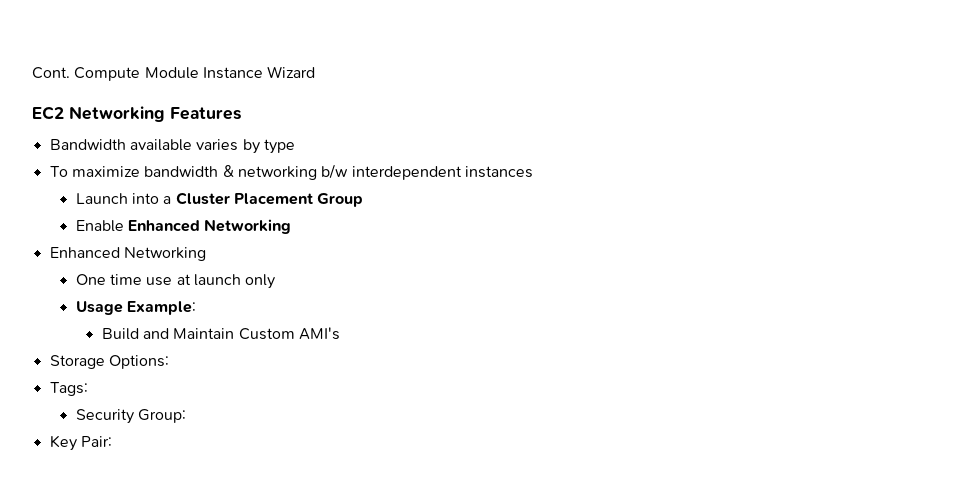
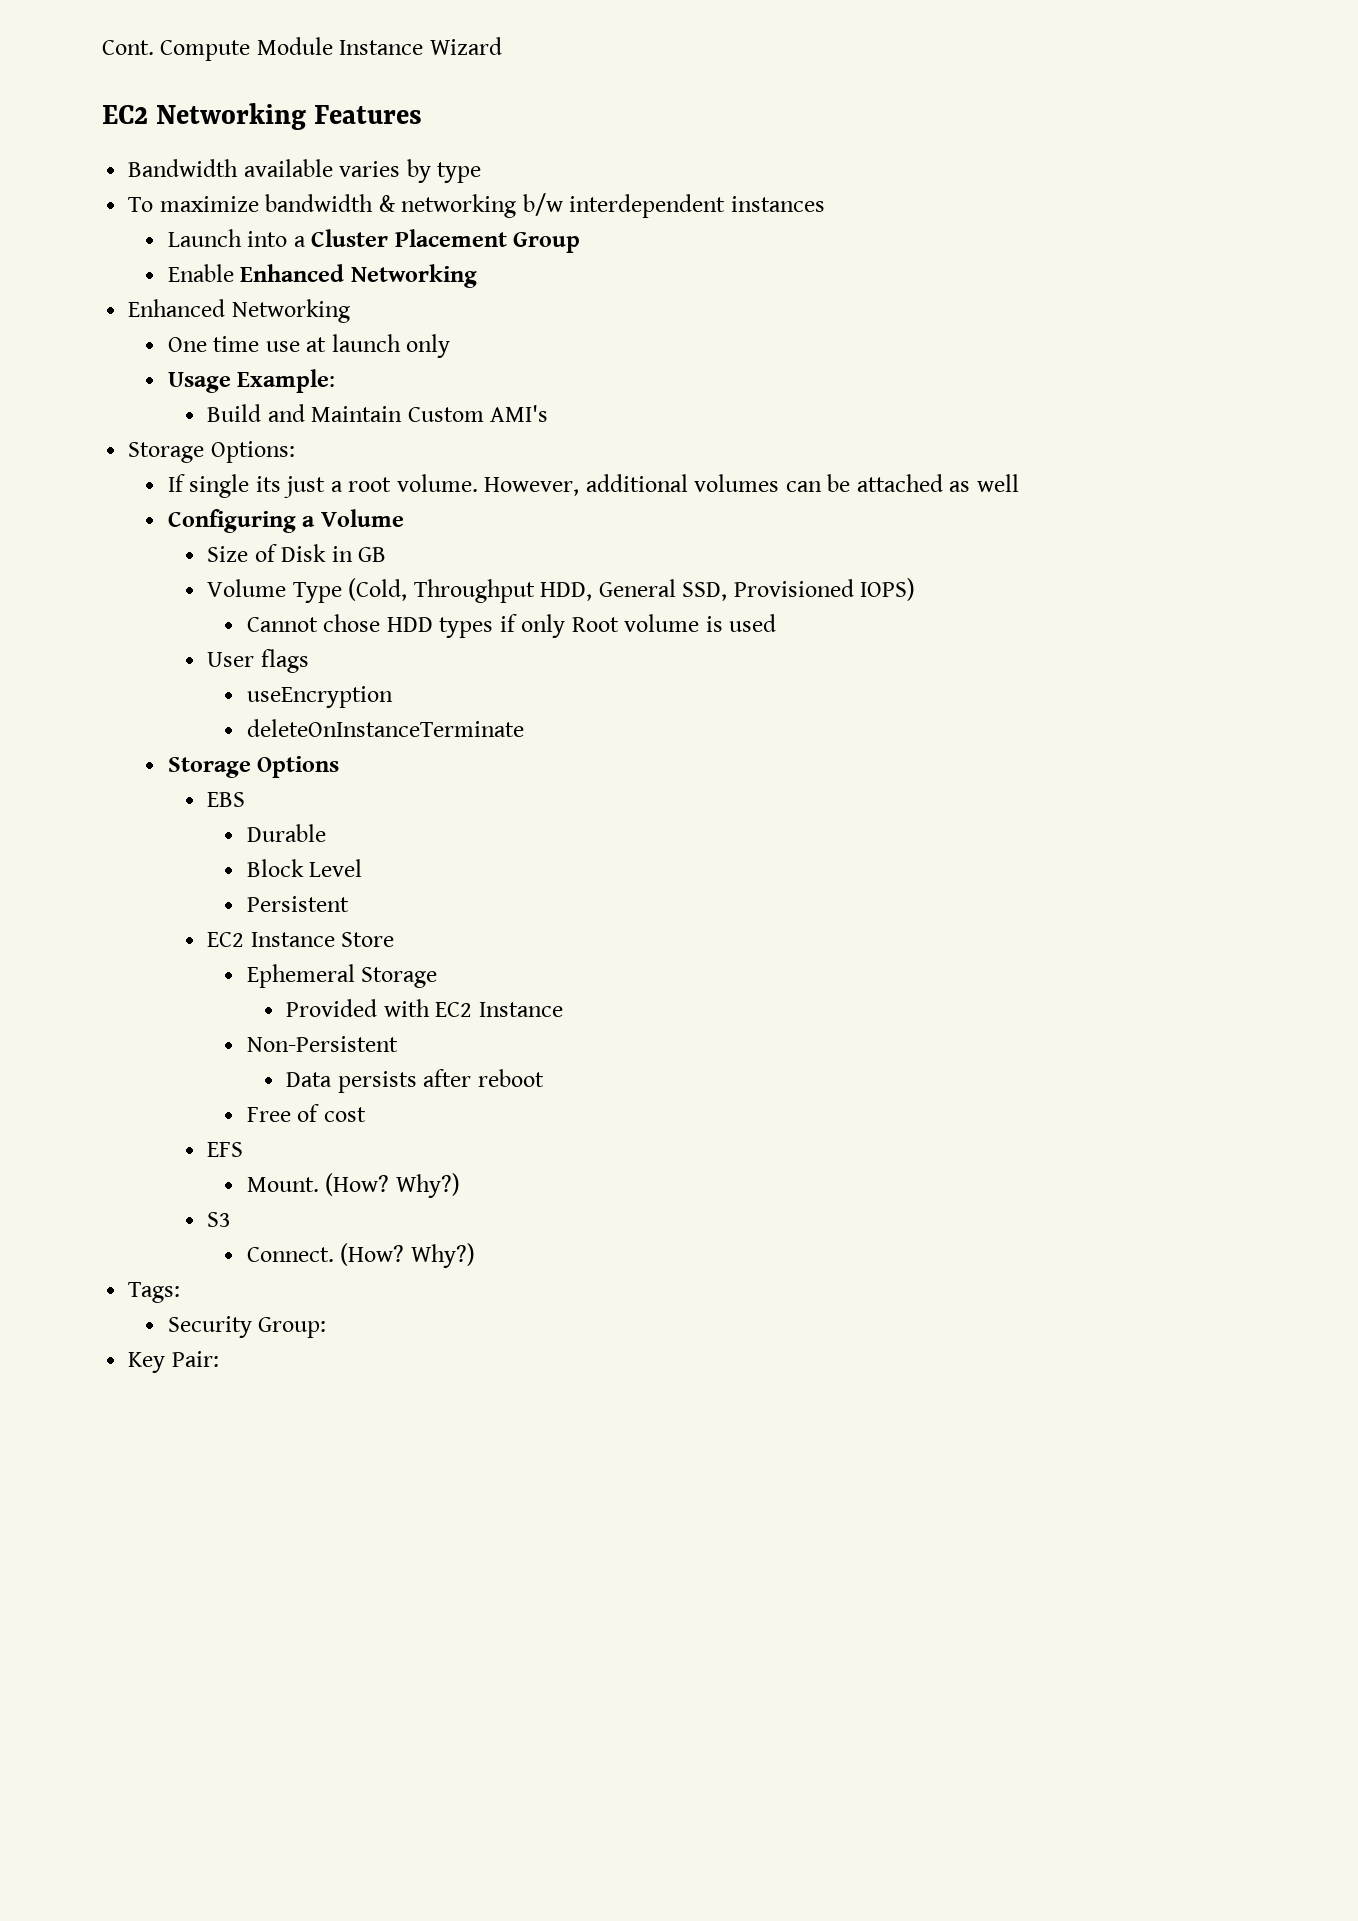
+ If single its just a root volume. However, additional volumes can be attached as well
+ Configuring a Volume
+ Size of Disk in GB
+ Volume Type (Cold, Throughput HDD, General SSD, Provisioned IOPS)
+ Cannot chose HDD types if only Root volume is used
+ User flags
+ useEncryption
+ deleteOnInstanceTerminate
+ Storage Options
+ EBS
+ Durable
+ Block Level
+ Persistent
+ EC2 Instance Store
+ Ephemeral Storage
+ Provided with EC2 Instance
+ Non-Persistent
+ Data persists after reboot
+ Free of cost
+ EFS
+ Mount. (How? Why?)
+ S3
+ Connect. (How? Why?)

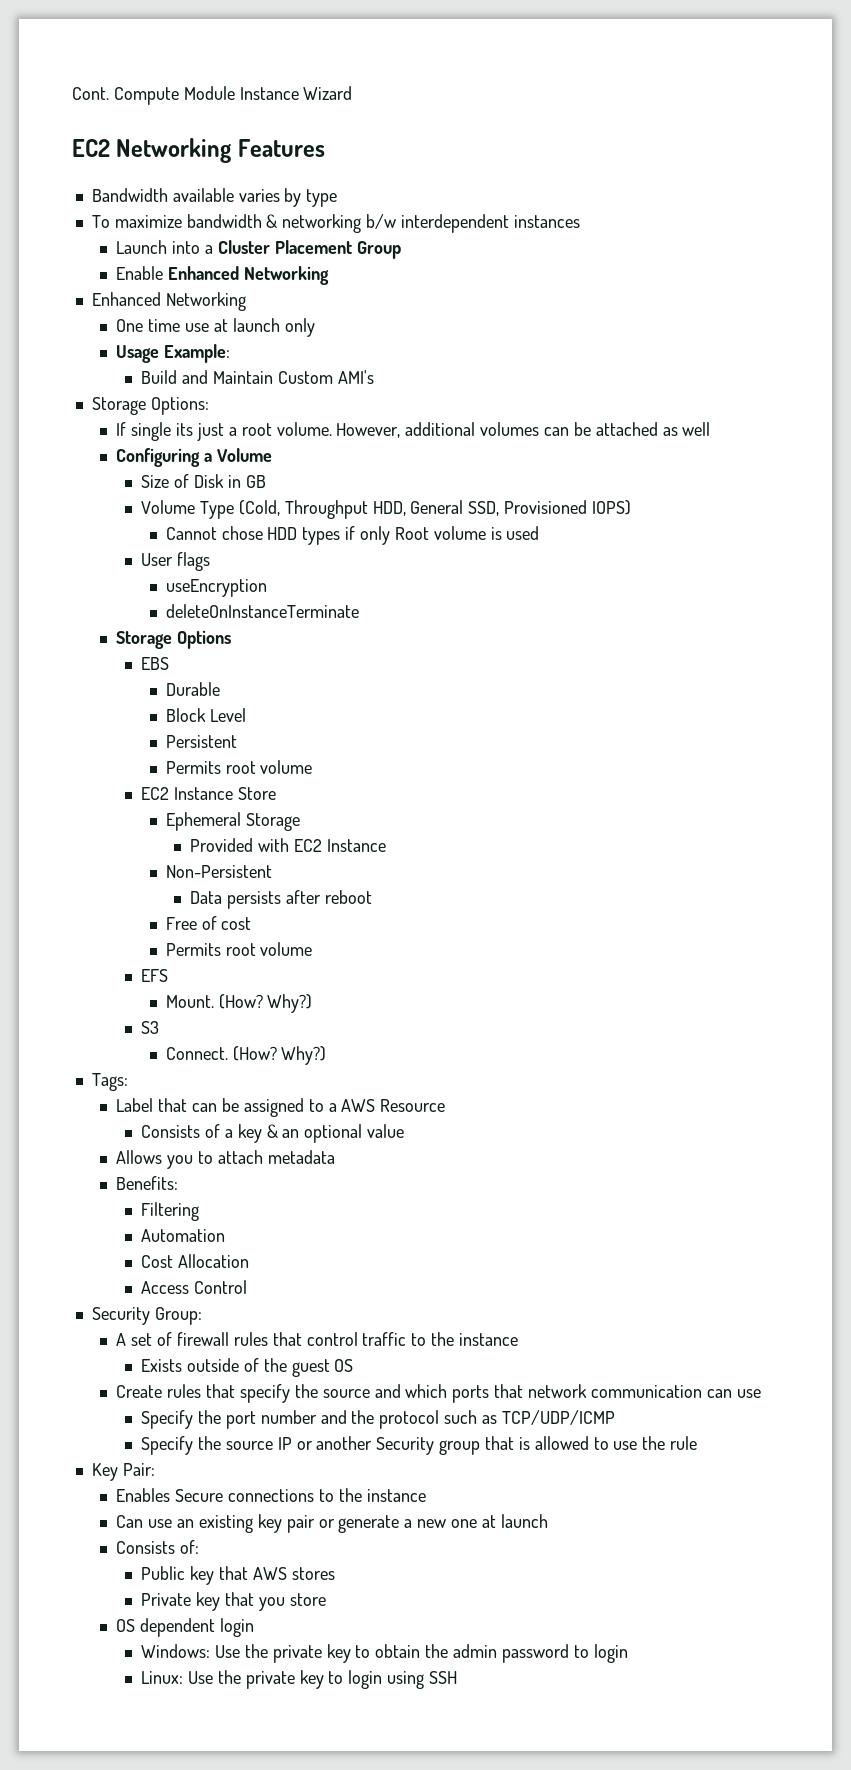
  Persistent
+ Permits root volume
  Free of cost
+ Permits root volume
+ Label that can be assigned to a AWS Resource
+ Consists of a key & an optional value
+ Allows you to attach metadata
+ Benefits:
+ Filtering
+ Automation
+ Cost Allocation
+ Access Control
  Security Group:
+ A set of firewall rules that control traffic to the instance
+ Exists outside of the guest OS
+ Create rules that specify the source and which ports that network communication can use
+ Specify the port number and the protocol such as TCP/UDP/ICMP
+ Specify the source IP or another Security group that is allowed to use the rule
  Key Pair:
+ Enables Secure connections to the instance
+ Can use an existing key pair or generate a new one at launch
+ Consists of:
+ Public key that AWS stores
+ Private key that you store
+ OS dependent login
+ Windows: Use the private key to obtain the admin password to login
+ Linux: Use the private key to login using SSH

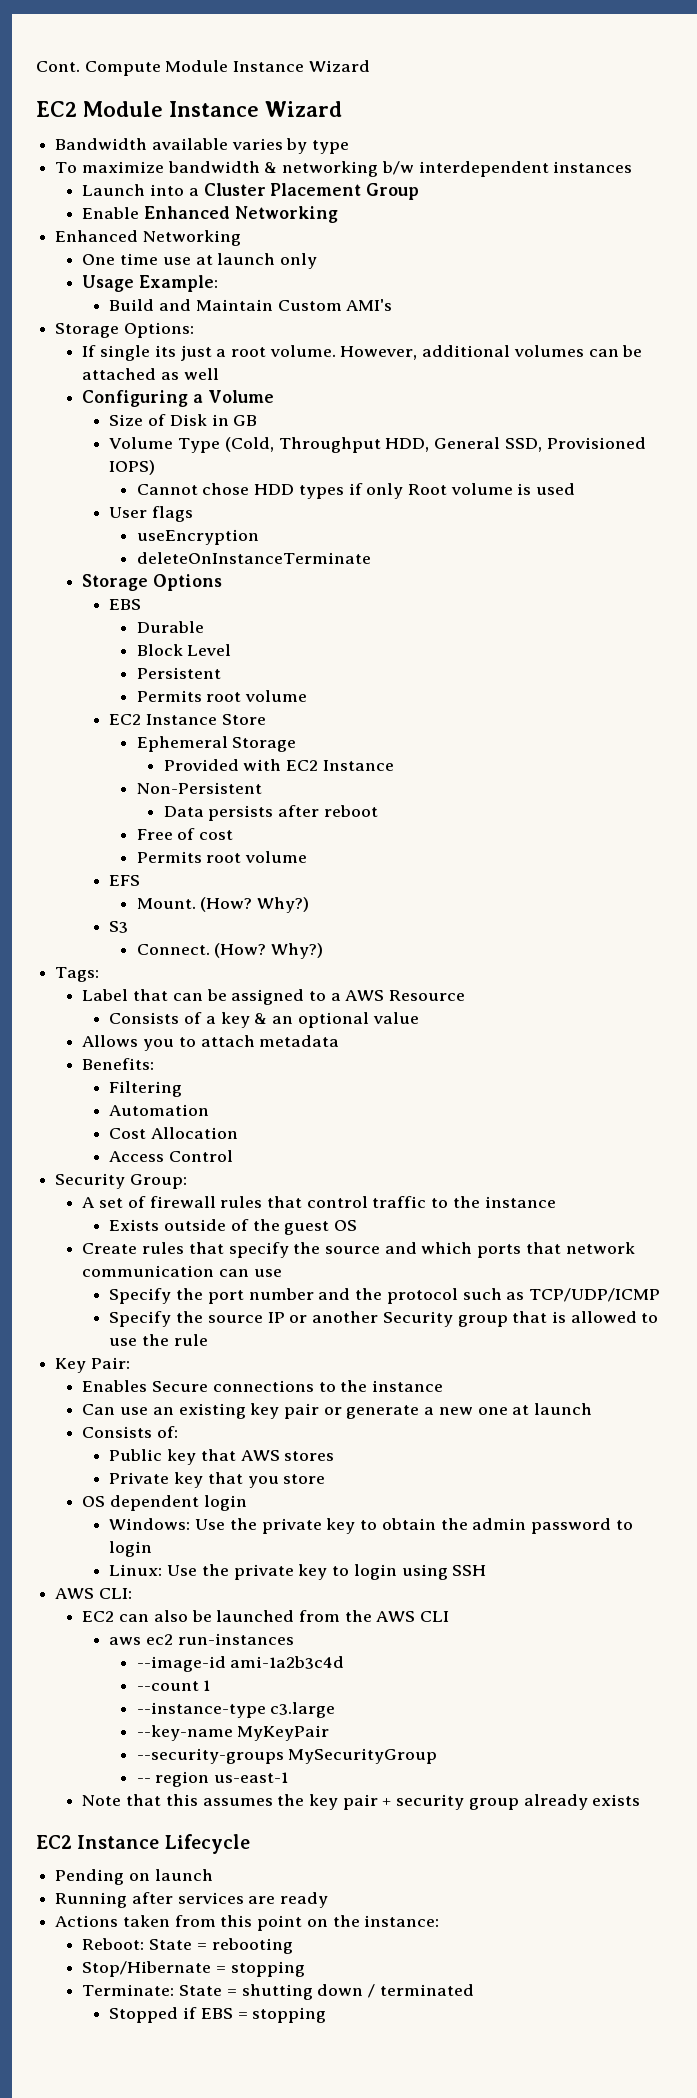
- EC2 Networking Features
+ EC2 Module Instance Wizard
+ AWS CLI:
+ EC2 can also be launched from the AWS CLI
+ aws ec2 run-instances
+ --image-id ami-1a2b3c4d
+ --count 1
+ --instance-type c3.large
+ --key-name MyKeyPair
+ --security-groups MySecurityGroup
+ -- region us-east-1
+ Note that this assumes the key pair + security group already exists
+ EC2 Instance Lifecycle
+ Pending on launch
+ Running after services are ready
+ Actions taken from this point on the instance:
+ Reboot: State = rebooting
+ Stop/Hibernate = stopping
+ Terminate: State = shutting down / terminated
+ Stopped if EBS = stopping

